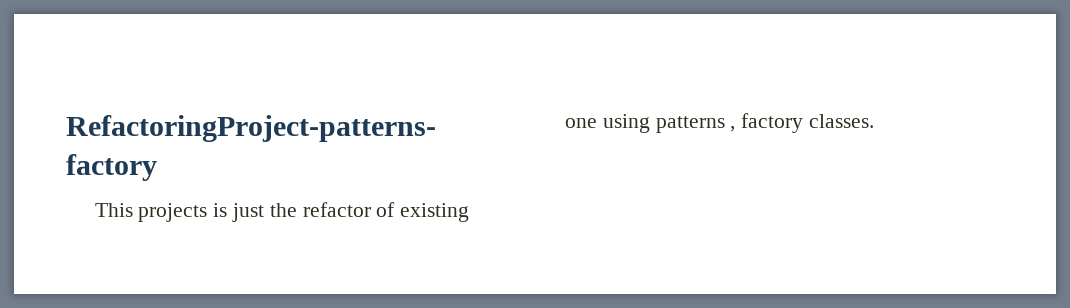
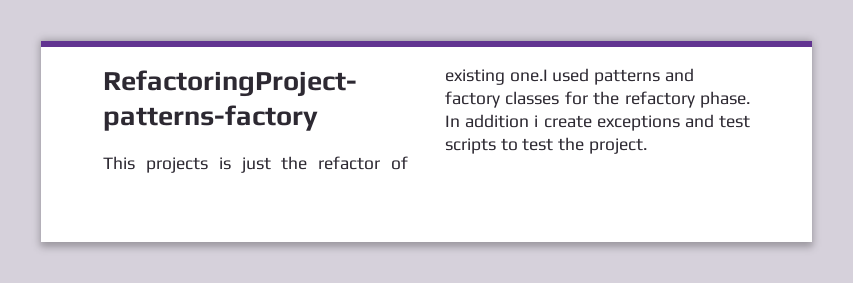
- This projects is just the refactor of existing one using patterns , factory classes.
+ This projects is just the refactor of existing one.I used patterns and factory classes for the refactory phase. In addition i create exceptions and test scripts to test the project.

